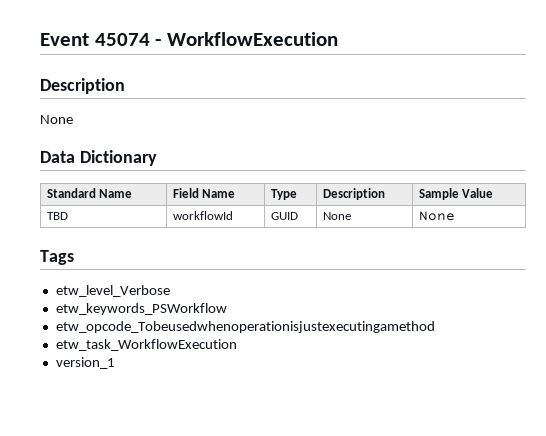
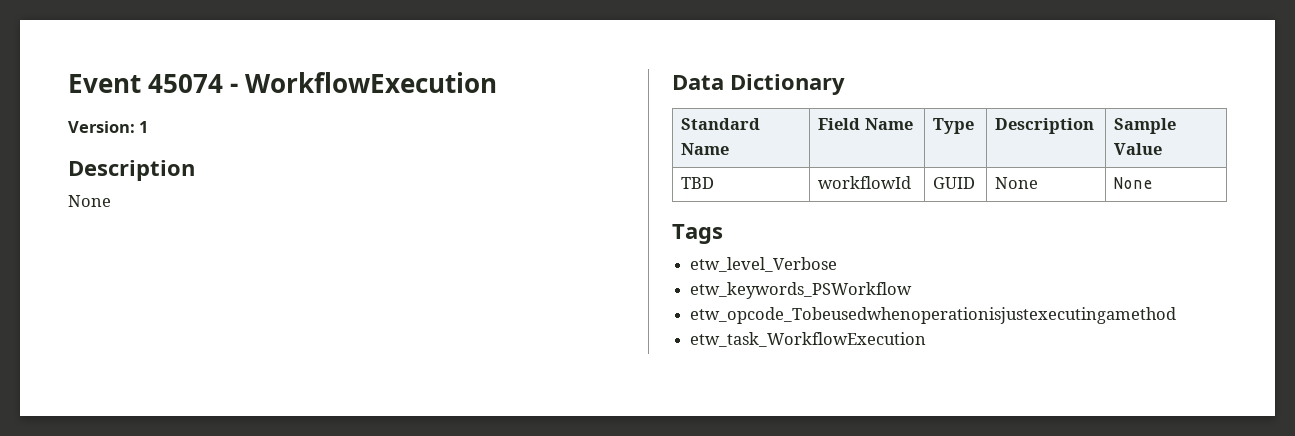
+ Version: 1
- version_1

